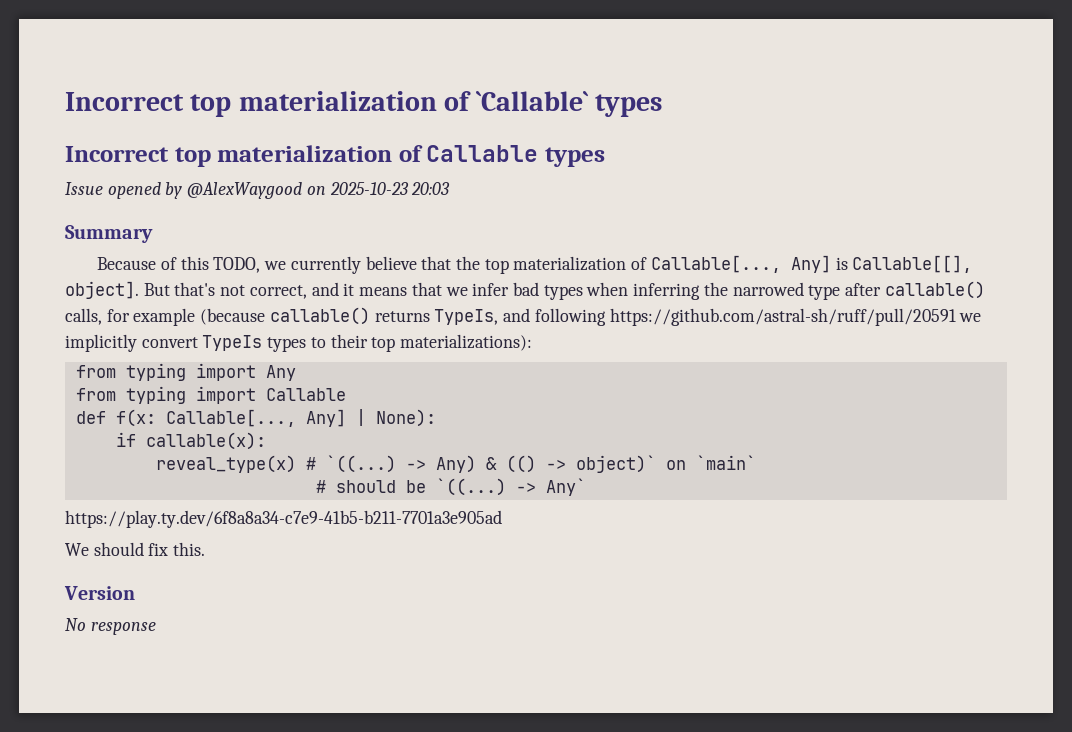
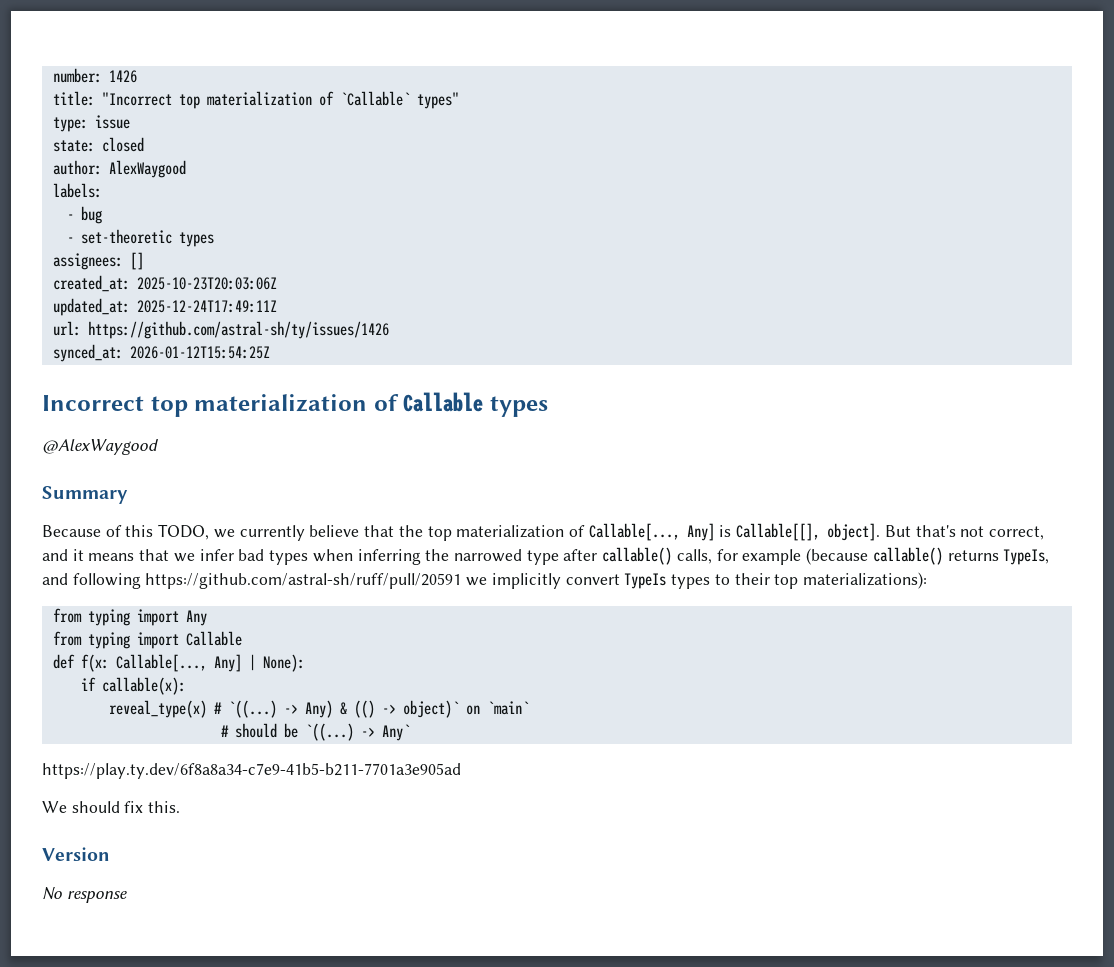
- Incorrect top materialization of `Callable` types
+ number: 1426
+ title: "Incorrect top materialization of `Callable` types"
+ type: issue
+ state: closed
+ author: AlexWaygood
+ labels:
+ - bug
+ - set-theoretic types
+ assignees: []
+ created_at: 2025-10-23T20:03:06Z
+ updated_at: 2025-12-24T17:49:11Z
+ url: https://github.com/astral-sh/ty/issues/1426
+ synced_at: 2026-01-12T15:54:25Z
- Issue opened by @AlexWaygood on 2025-10-23 20:03
+ @AlexWaygood

